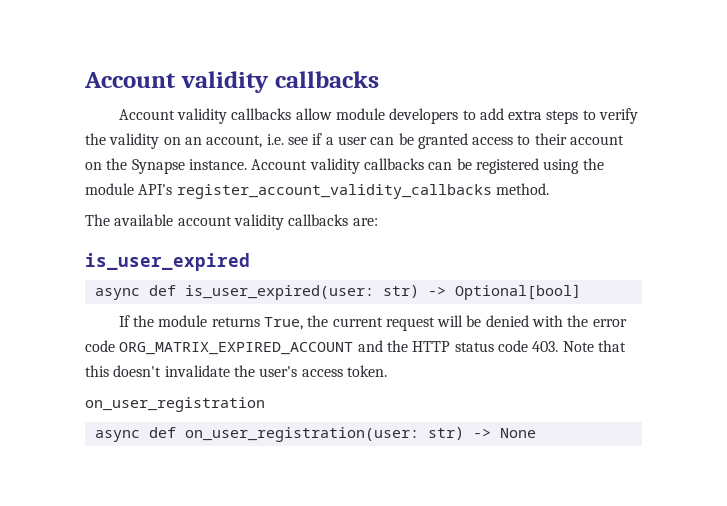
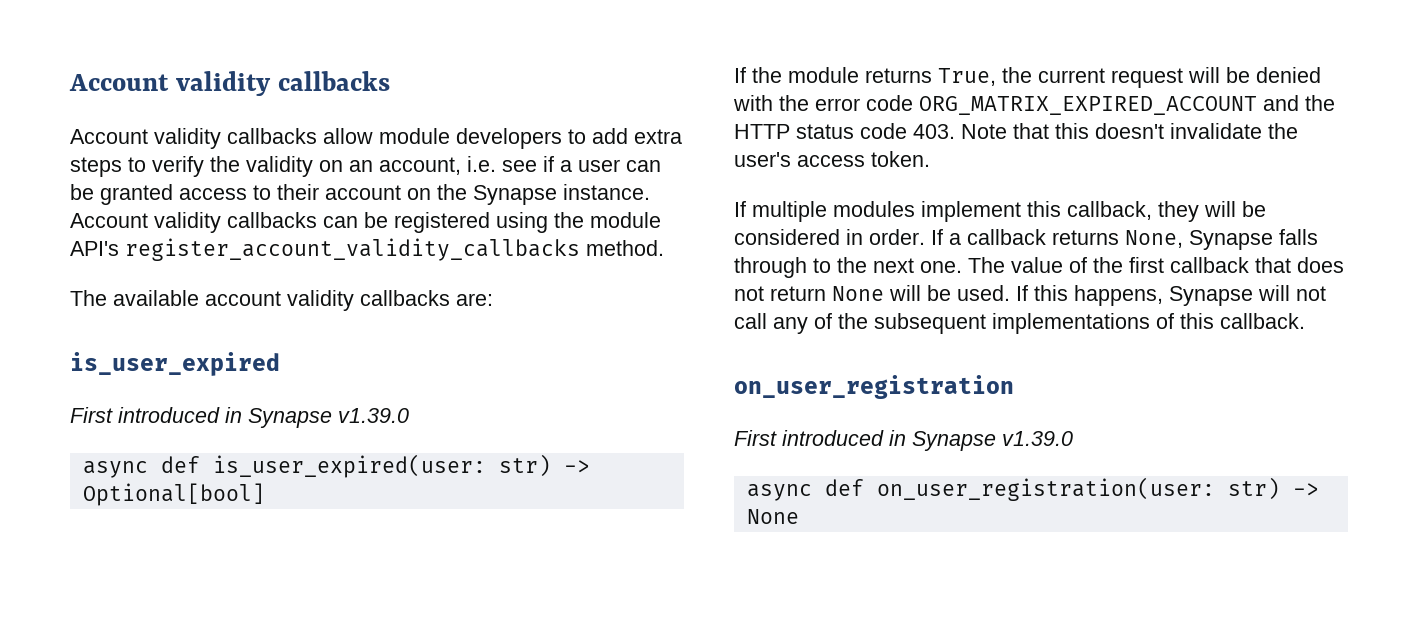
  is_user_expired
+ First introduced in Synapse v1.39.0
+ If multiple modules implement this callback, they will be considered in order. If a callback returns None, Synapse falls through to the next one. The value of the first callback that does not return None will be used. If this happens, Synapse will not call any of the subsequent implementations of this callback.
  on_user_registration
+ First introduced in Synapse v1.39.0

